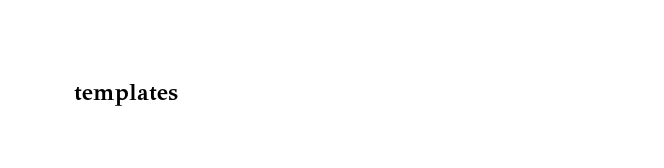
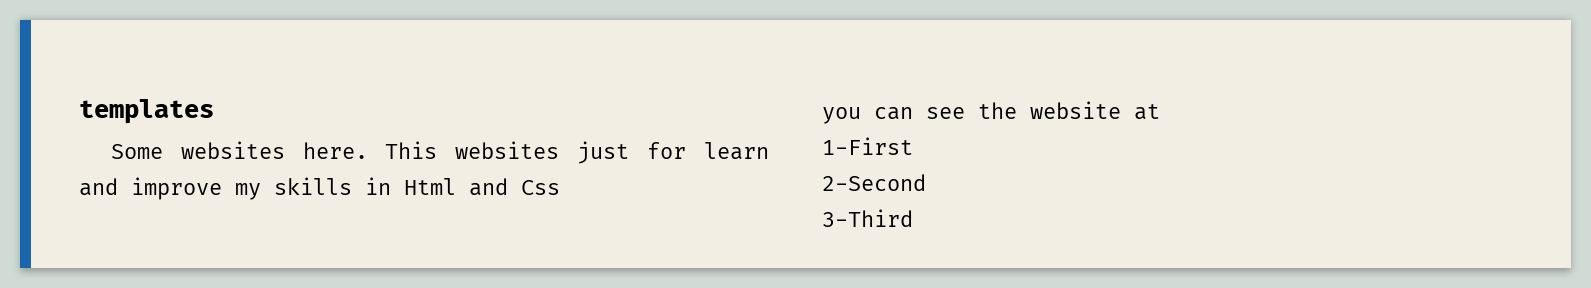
+ Some websites here. This websites just for learn and improve my skills in Html and Css
+ you can see the website at
+ 1-First
+ 2-Second
+ 3-Third

